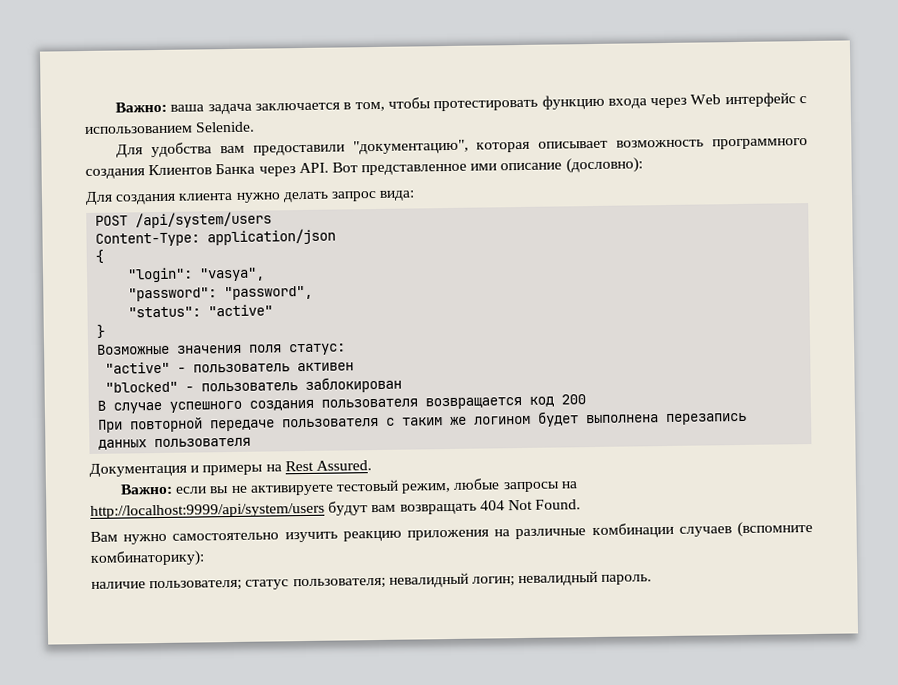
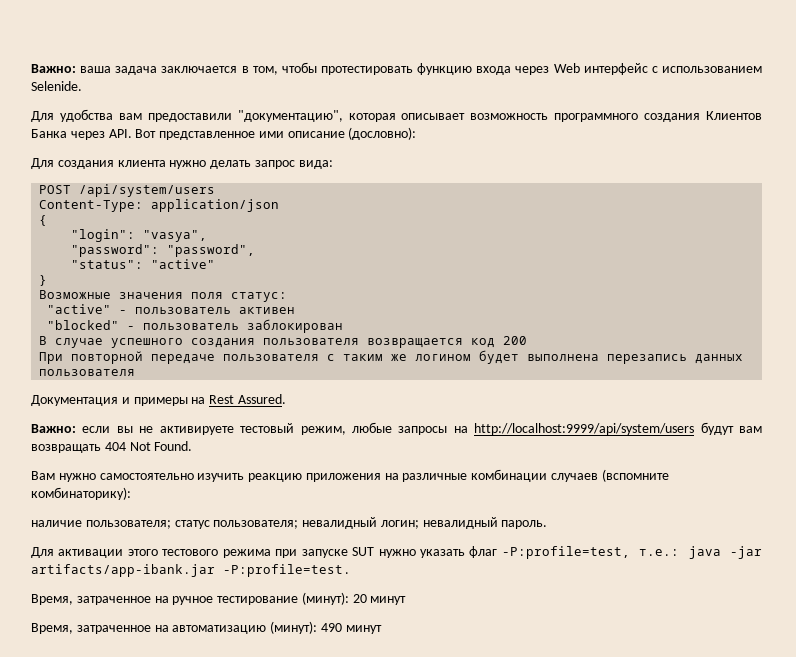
+ Для активации этого тестового режима при запуске SUT нужно указать флаг -P:profile=test, т.е.: java -jar artifacts/app-ibank.jar -P:profile=test.
+ Время, затраченное на ручное тестирование (минут): 20 минут
+ Время, затраченное на автоматизацию (минут): 490 минут

